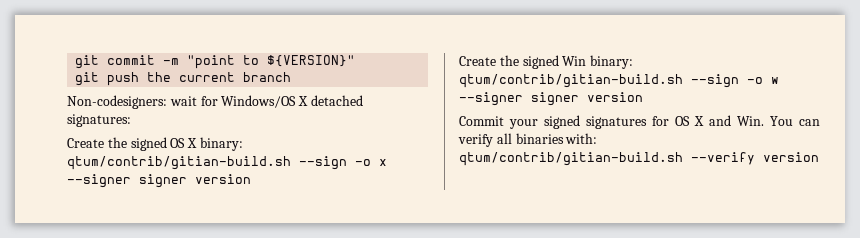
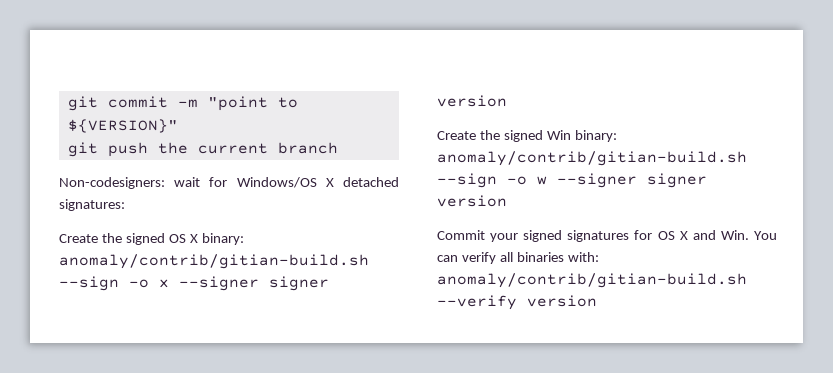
- Create the signed OS X binary: qtum/contrib/gitian-build.sh --sign -o x --signer signer version
+ Create the signed OS X binary: anomaly/contrib/gitian-build.sh --sign -o x --signer signer version
- Create the signed Win binary: qtum/contrib/gitian-build.sh --sign -o w --signer signer version
+ Create the signed Win binary: anomaly/contrib/gitian-build.sh --sign -o w --signer signer version
- Commit your signed signatures for OS X and Win. You can verify all binaries with: qtum/contrib/gitian-build.sh --verify version
+ Commit your signed signatures for OS X and Win. You can verify all binaries with: anomaly/contrib/gitian-build.sh --verify version

